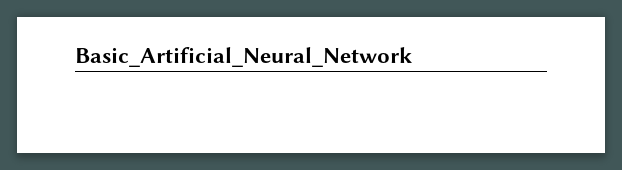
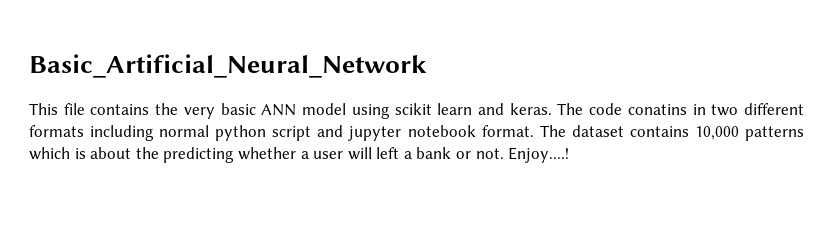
+ This file contains the very basic ANN model using scikit learn and keras. The code conatins in two different formats including normal python script and jupyter notebook format. The dataset contains 10,000 patterns which is about the predicting whether a user will left a bank or not. Enjoy....!

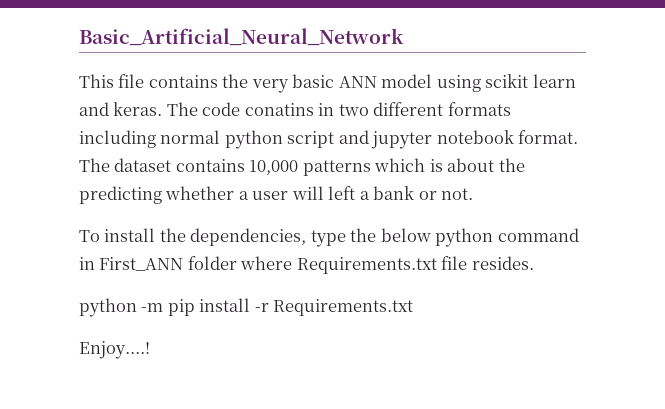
- The dataset contains 10,000 patterns which is about the predicting whether a user will left a bank or not. Enjoy....!
+ The dataset contains 10,000 patterns which is about the predicting whether a user will left a bank or not.
+ To install the dependencies, type the below python command in First_ANN folder where Requirements.txt file resides.
+ python -m pip install -r Requirements.txt
+ Enjoy....!

